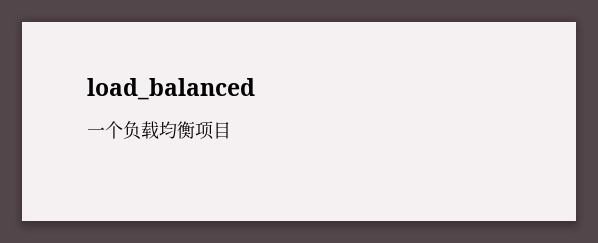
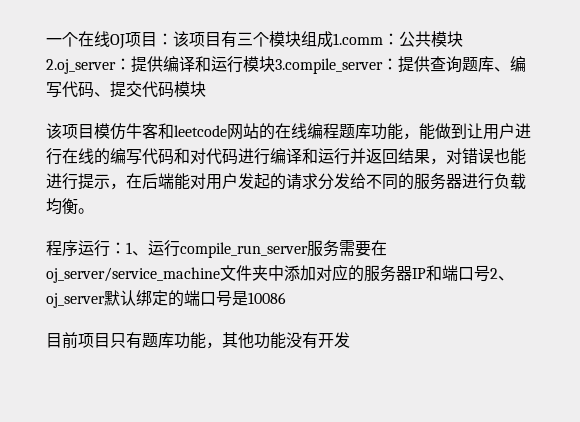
- load_balanced
- 一个负载均衡项目
+ 一个在线OJ项目：该项目有三个模块组成1.comm：公共模块2.oj_server：提供编译和运行模块3.compile_server：提供查询题库、编写代码、提交代码模块
+ 该项目模仿牛客和leetcode网站的在线编程题库功能，能做到让用户进行在线的编写代码和对代码进行编译和运行并返回结果，对错误也能进行提示，在后端能对用户发起的请求分发给不同的服务器进行负载均衡。
+ 程序运行：1、运行compile_run_server服务需要在oj_server/service_machine文件夹中添加对应的服务器IP和端口号2、oj_server默认绑定的端口号是10086
+ 目前项目只有题库功能，其他功能没有开发

